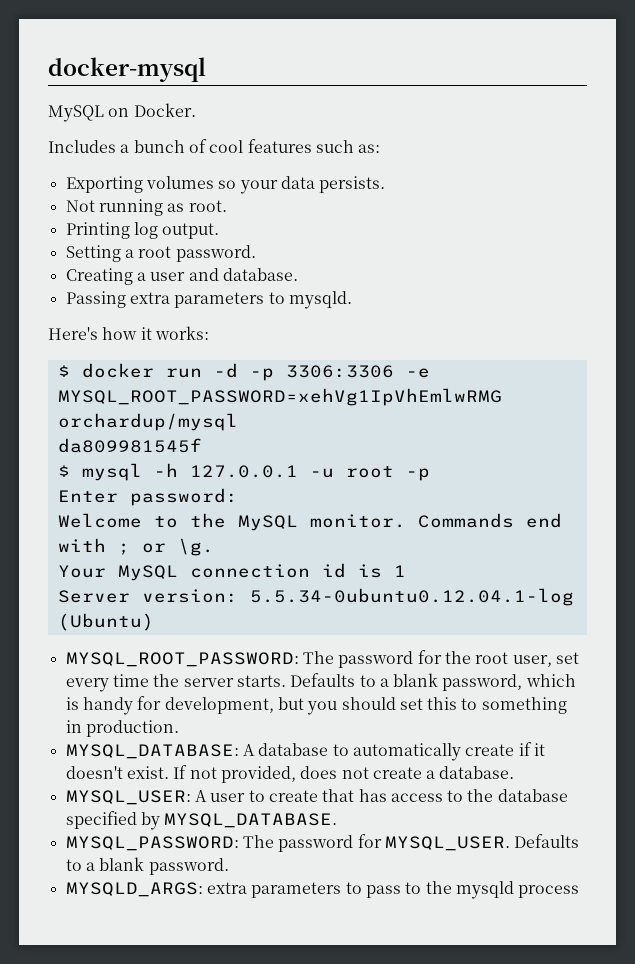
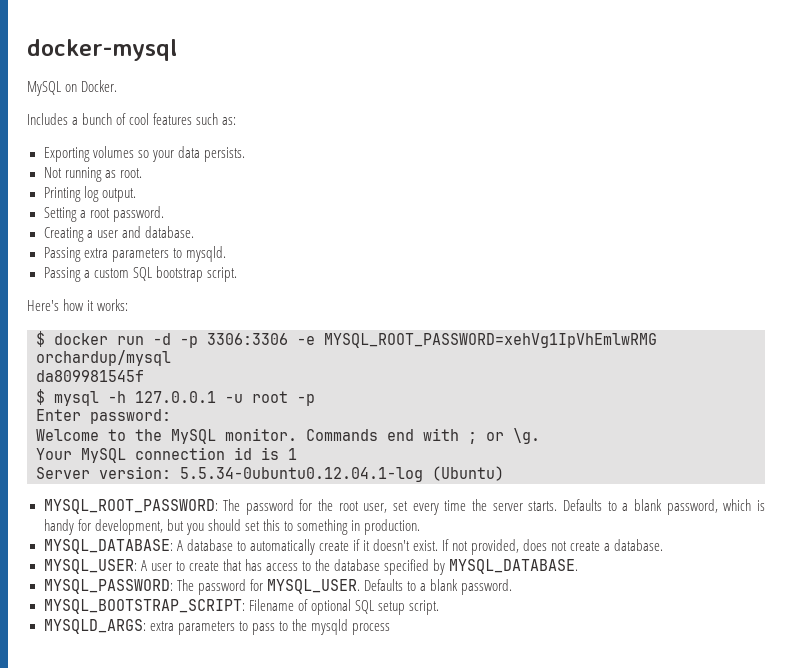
+ Passing a custom SQL bootstrap script.
+ MYSQL_BOOTSTRAP_SCRIPT: Filename of optional SQL setup script.

